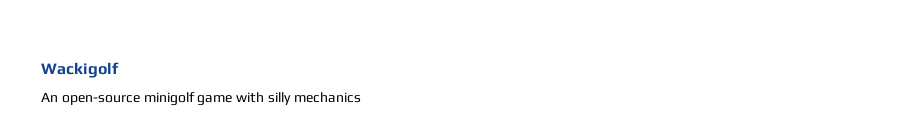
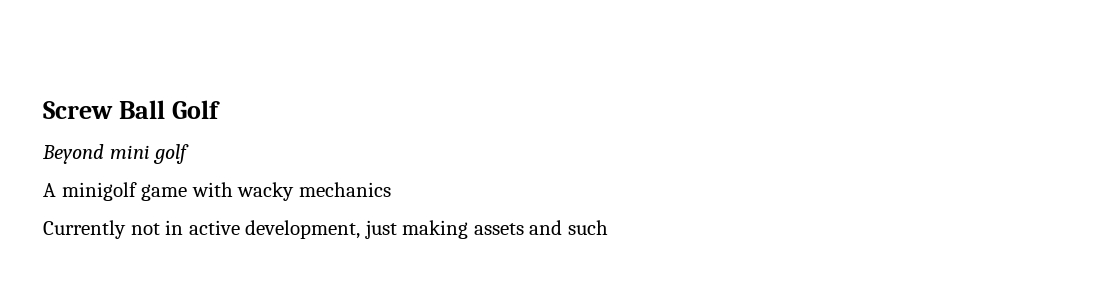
- Wackigolf
- An open-source minigolf game with silly mechanics
+ Screw Ball Golf
+ Beyond mini golf
+ A minigolf game with wacky mechanics
+ Currently not in active development, just making assets and such

